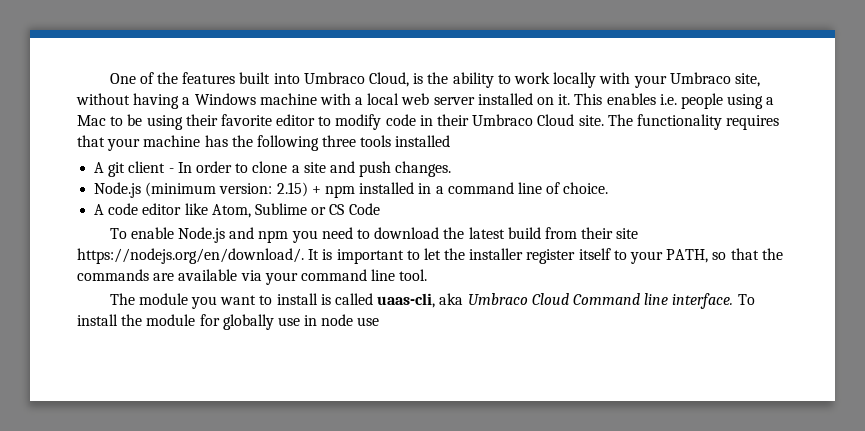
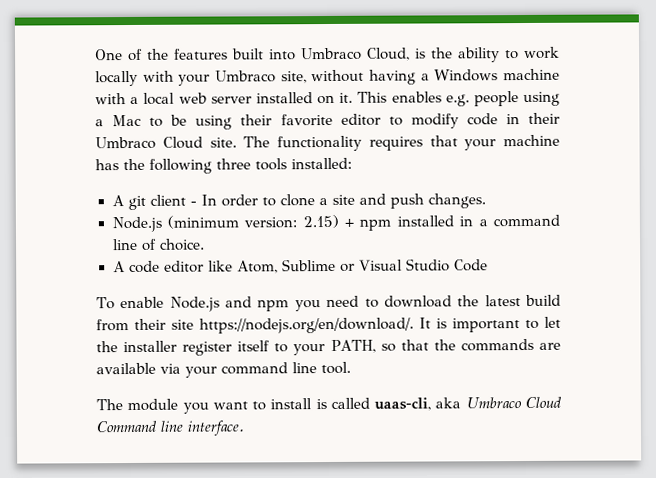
- This enables i.e. people using a Mac to be using their favorite editor to modify code in their Umbraco Cloud site.
+ This enables e.g. people using a Mac to be using their favorite editor to modify code in their Umbraco Cloud site.
- The functionality requires that your machine has the following three tools installed
+ The functionality requires that your machine has the following three tools installed:
- A code editor like Atom, Sublime or CS Code
+ A code editor like Atom, Sublime or Visual Studio Code
- To install the module for globally use in node use

